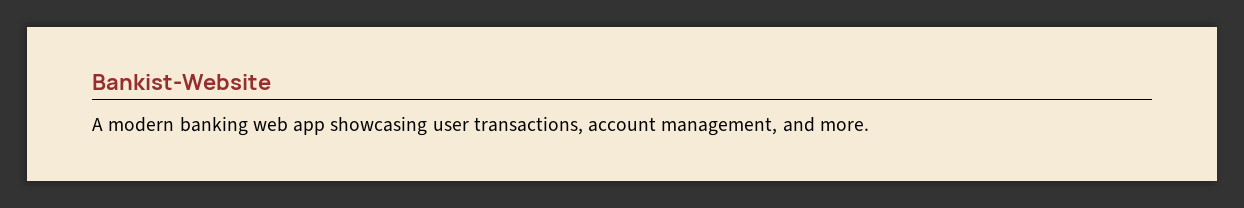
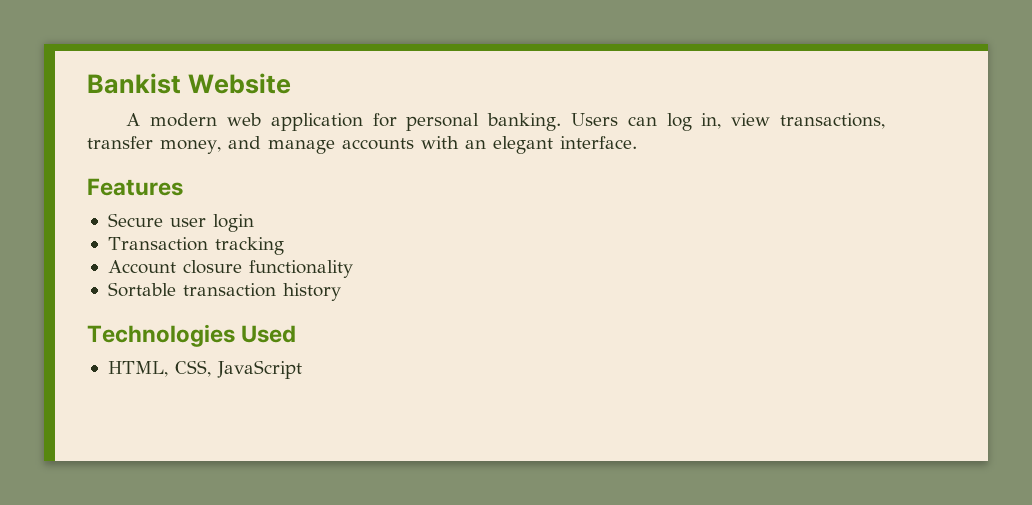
- Bankist-Website
+ Bankist Website
- A modern banking web app showcasing user transactions, account management, and more.
+ A modern web application for personal banking. Users can log in, view transactions, transfer money, and manage accounts with an elegant interface.
+ Features
+ Secure user login
+ Transaction tracking
+ Account closure functionality
+ Sortable transaction history
+ Technologies Used
+ HTML, CSS, JavaScript

